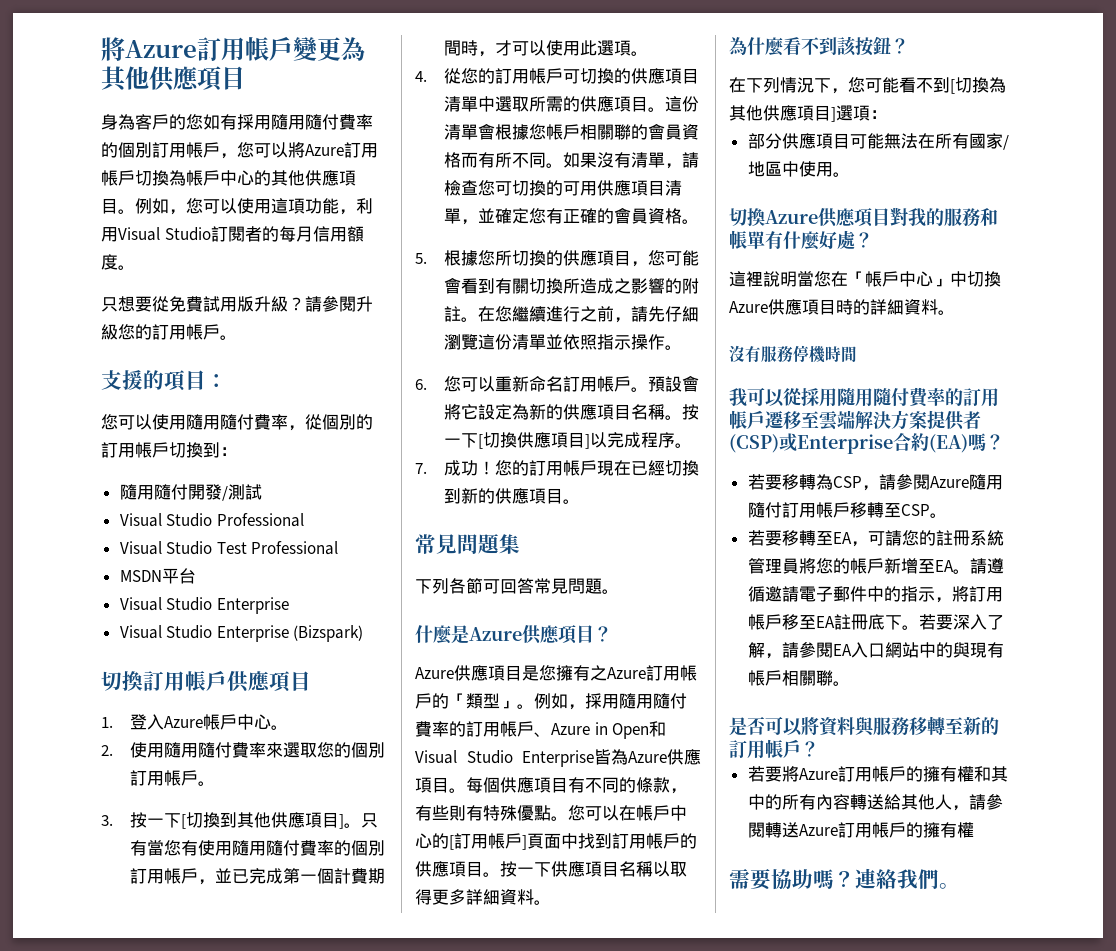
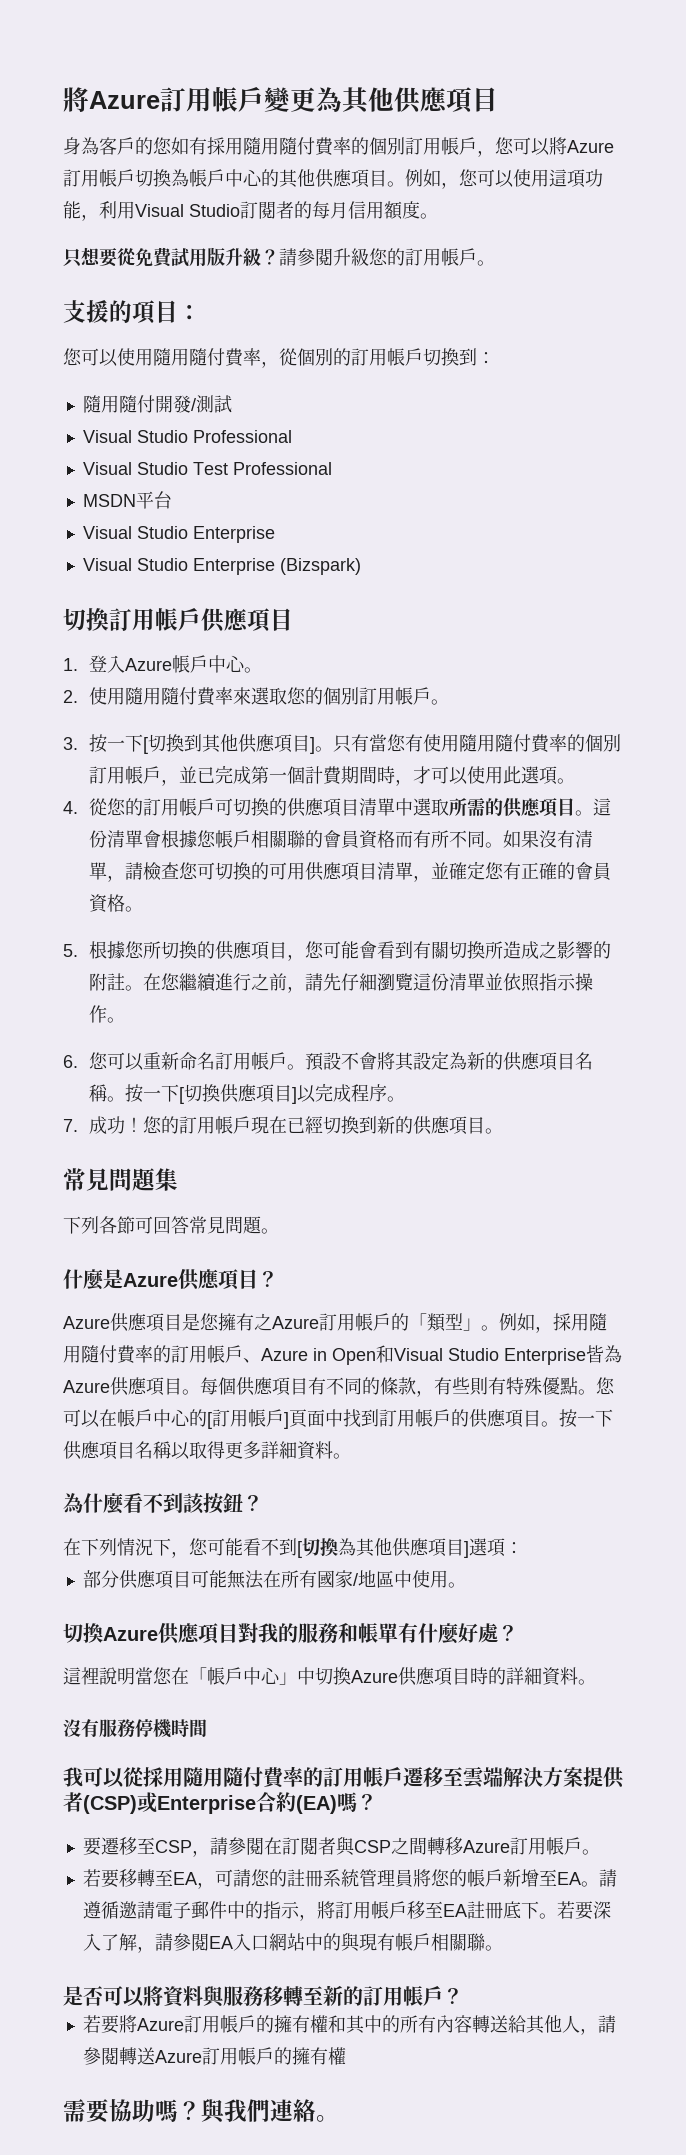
- 預設會將它設定為新的供應項目名稱。
+ 預設不會將其設定為新的供應項目名稱。
- 若要移轉為CSP，請參閱Azure隨用隨付訂用帳戶移轉至CSP。
+ 要遷移至CSP，請參閱在訂閱者與CSP之間轉移Azure訂用帳戶。
- 連絡我們。
+ 與我們連絡。

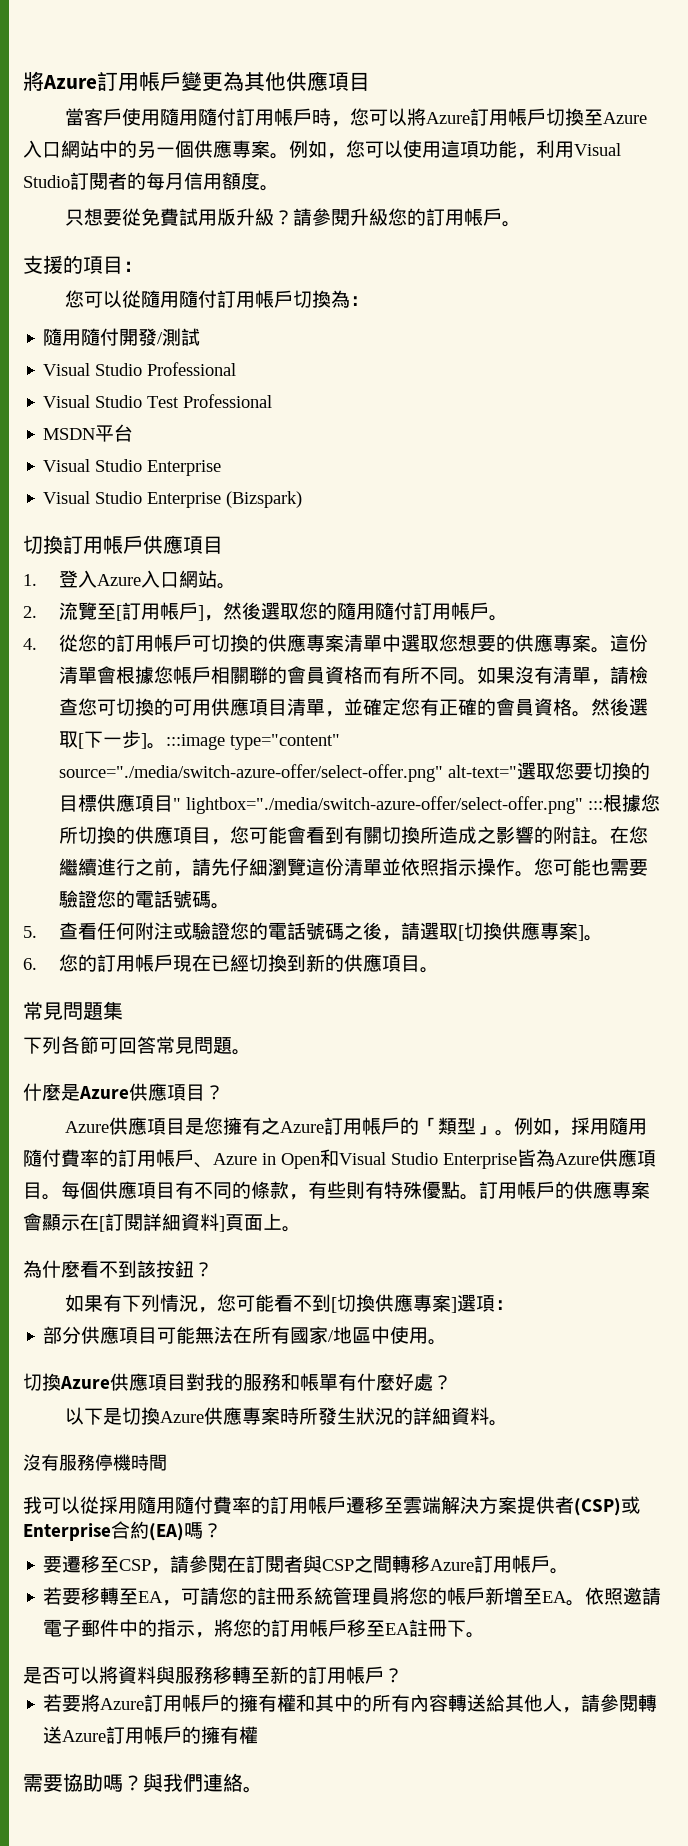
- 身為客戶的您如有採用隨用隨付費率的個別訂用帳戶，您可以將Azure訂用帳戶切換為帳戶中心的其他供應項目。
+ 當客戶使用隨用隨付訂用帳戶時，您可以將Azure訂用帳戶切換至Azure入口網站中的另一個供應專案。
- 您可以使用隨用隨付費率，從個別的訂用帳戶切換到：
+ 您可以從隨用隨付訂用帳戶切換為：
- 1.登入Azure帳戶中心。
+ 1.登入Azure入口網站。
- 2.使用隨用隨付費率來選取您的個別訂用帳戶。
- 3.按一下[切換到其他供應項目]。只有當您有使用隨用隨付費率的個別訂用帳戶，並已完成第一個計費期間時，才可以使用此選項。
+ 2.流覽至[訂用帳戶]，然後選取您的隨用隨付訂用帳戶。
- 4.從您的訂用帳戶可切換的供應項目清單中選取所需的供應項目。
+ 4.從您的訂用帳戶可切換的供應專案清單中選取您想要的供應專案。
- 如果沒有清單，請檢查您可切換的可用供應項目清單，並確定您有正確的會員資格。
- 5.根據您所切換的供應項目，您可能會看到有關切換所造成之影響的附註。
+ 如果沒有清單，請檢查您可切換的可用供應項目清單，並確定您有正確的會員資格。然後選取[下一步]。:::image type="content" source="./media/switch-azure-offer/select-offer.png" alt-text="選取您要切換的目標供應項目" lightbox="./media/switch-azure-offer/select-offer.png" :::根據您所切換的供應項目，您可能會看到有關切換所造成之影響的附註。
- 在您繼續進行之前，請先仔細瀏覽這份清單並依照指示操作。
- 6.您可以重新命名訂用帳戶。預設不會將其設定為新的供應項目名稱。按一下[切換供應項目]以完成程序。
- 7.成功！您的訂用帳戶現在已經切換到新的供應項目。
+ 在您繼續進行之前，請先仔細瀏覽這份清單並依照指示操作。您可能也需要驗證您的電話號碼。
+ 5.查看任何附注或驗證您的電話號碼之後，請選取[切換供應專案]。
+ 6.您的訂用帳戶現在已經切換到新的供應項目。
- 您可以在帳戶中心的[訂用帳戶]頁面中找到訂用帳戶的供應項目。按一下供應項目名稱以取得更多詳細資料。
+ 訂用帳戶的供應專案會顯示在[訂閱詳細資料]頁面上。
- 在下列情況下，您可能看不到[切換為其他供應項目]選項：
+ 如果有下列情況，您可能看不到[切換供應專案]選項：
- 這裡說明當您在「帳戶中心」中切換Azure供應項目時的詳細資料。
+ 以下是切換Azure供應專案時所發生狀況的詳細資料。
- 請遵循邀請電子郵件中的指示，將訂用帳戶移至EA註冊底下。若要深入了解，請參閱EA入口網站中的與現有帳戶相關聯。
+ 依照邀請電子郵件中的指示，將您的訂用帳戶移至EA註冊下。

